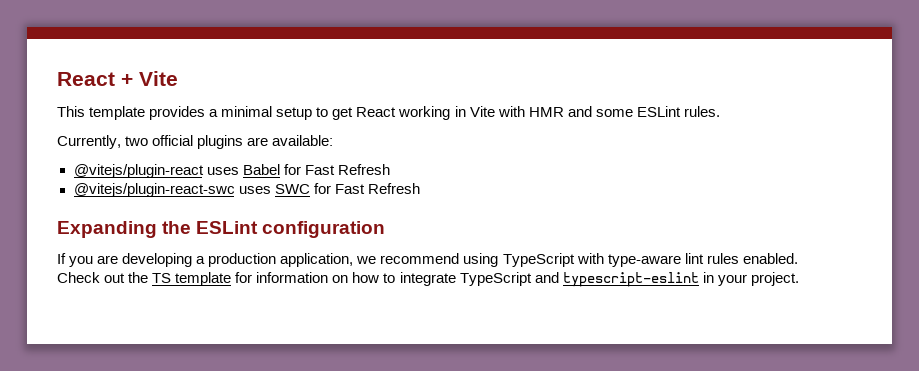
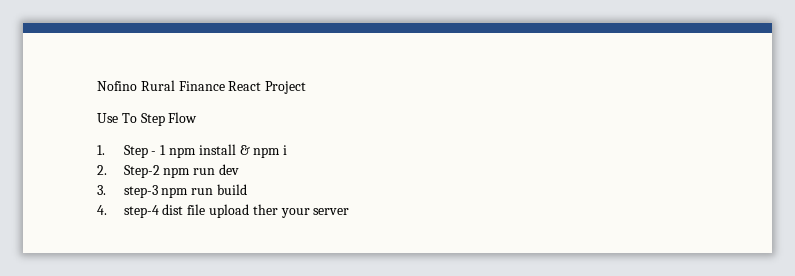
- React + Vite
- This template provides a minimal setup to get React working in Vite with HMR and some ESLint rules.
- Currently, two official plugins are available:
- @vitejs/plugin-react uses Babel for Fast Refresh
- @vitejs/plugin-react-swc uses SWC for Fast Refresh
- Expanding the ESLint configuration
- If you are developing a production application, we recommend using TypeScript with type-aware lint rules enabled. Check out the TS template for information on how to integrate TypeScript and typescript-eslint in your project.
+ Nofino Rural Finance React Project
+ Use To Step Flow
+ 1. Step - 1 npm install & npm i
+ 2. Step-2 npm run dev
+ 3. step-3 npm run build
+ 4. step-4 dist file upload ther your server

